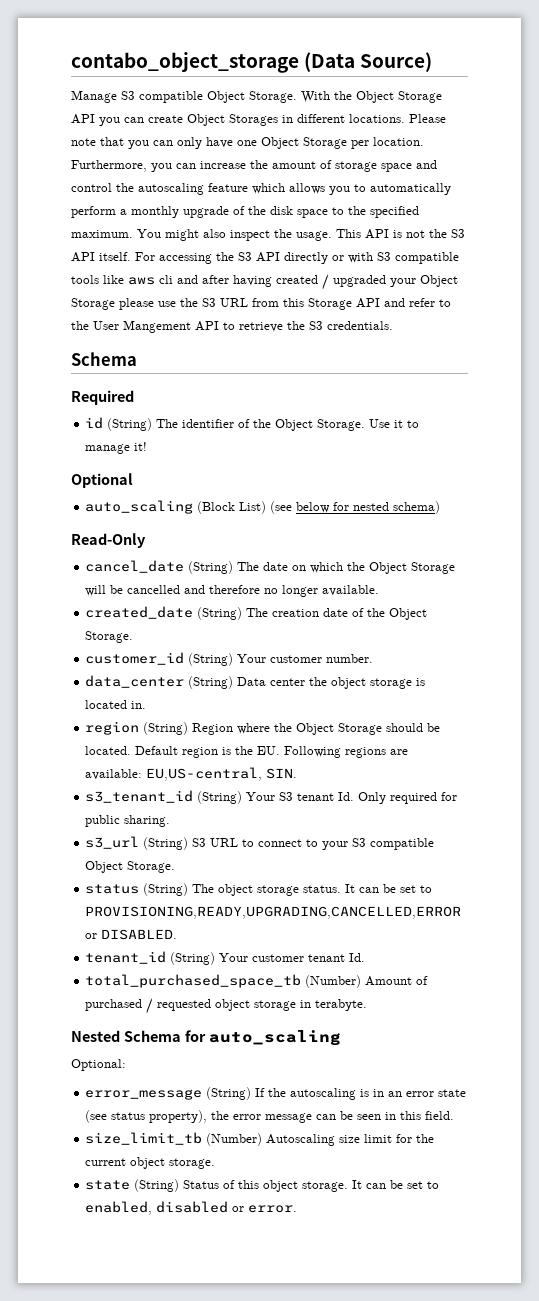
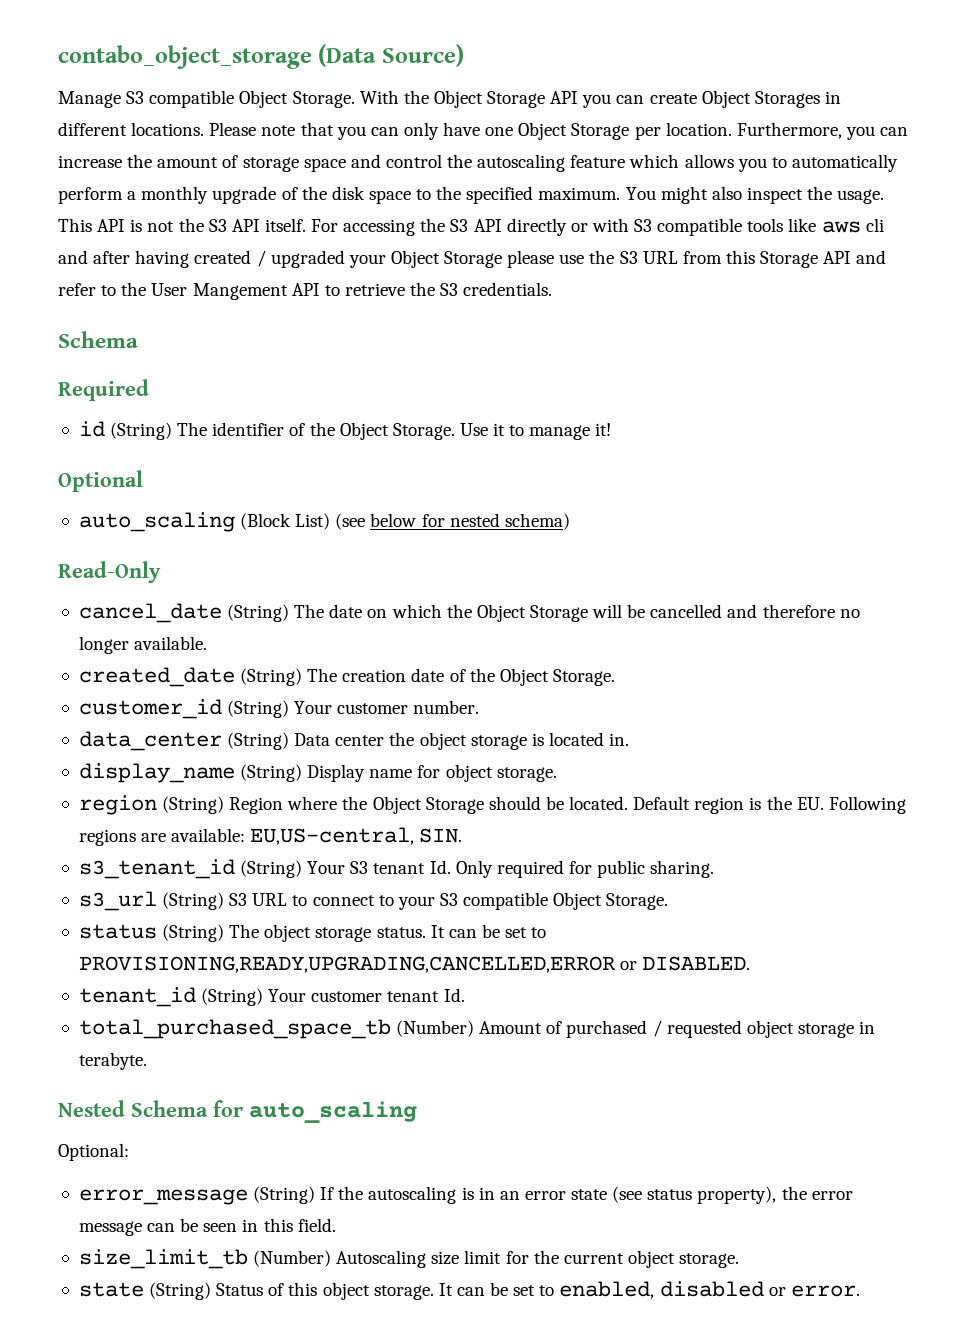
+ display_name (String) Display name for object storage.

